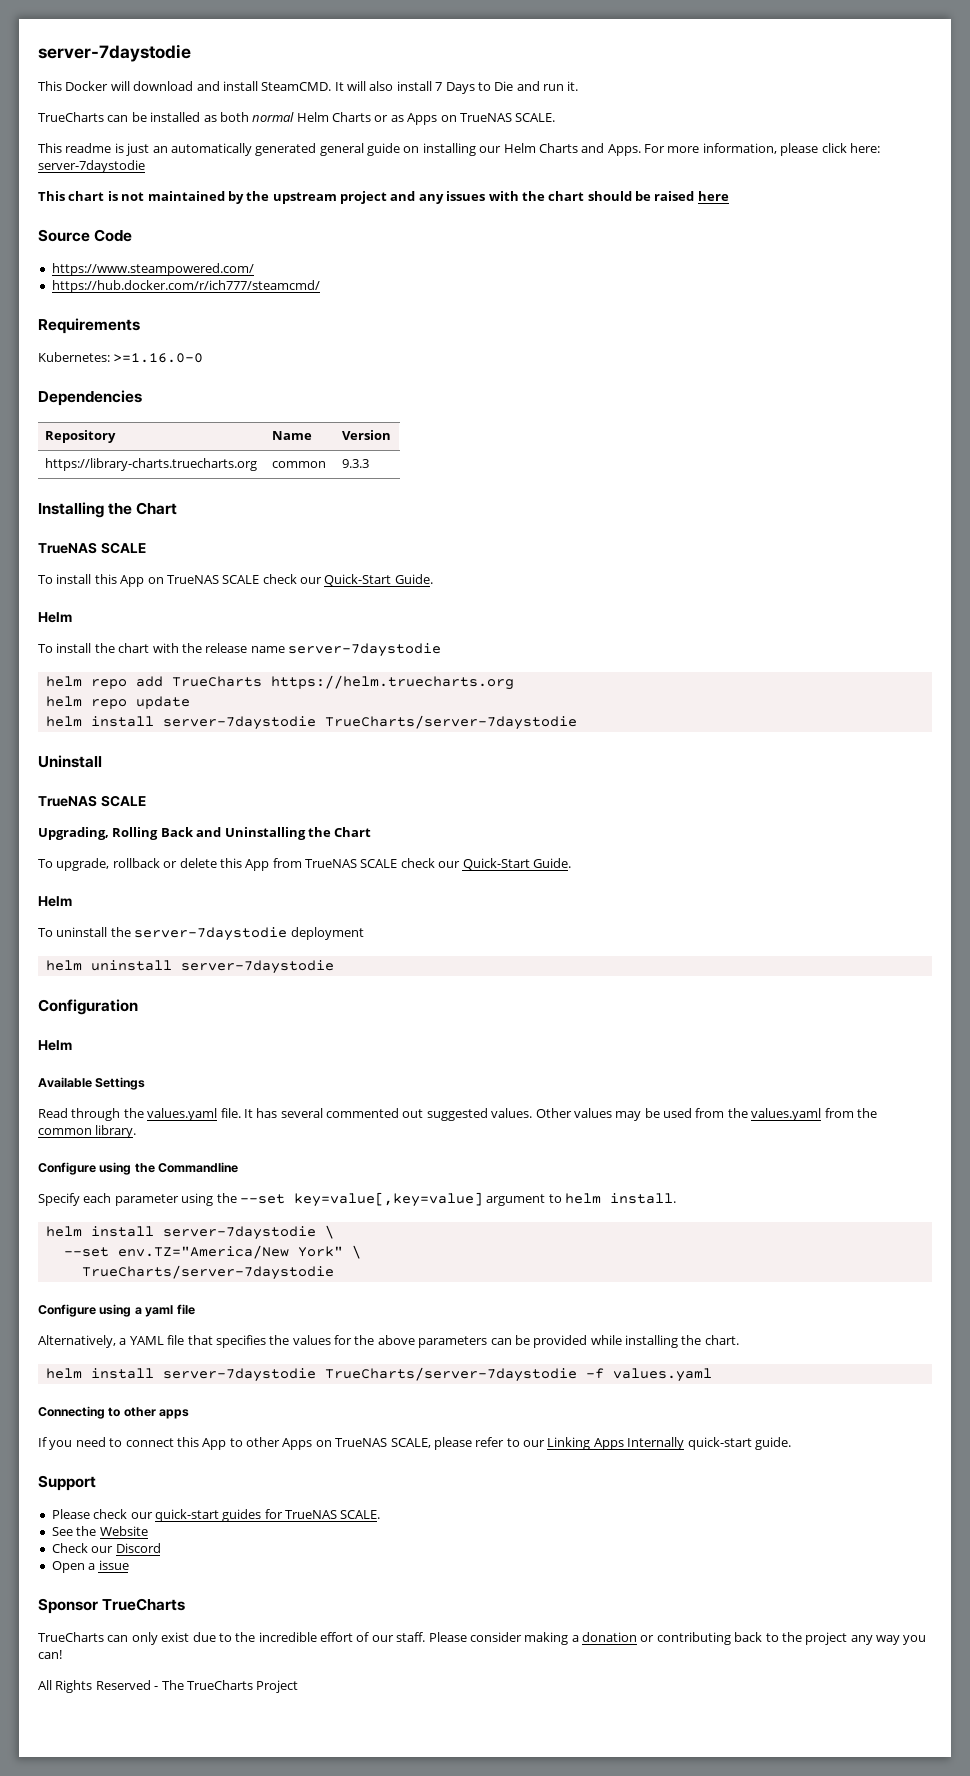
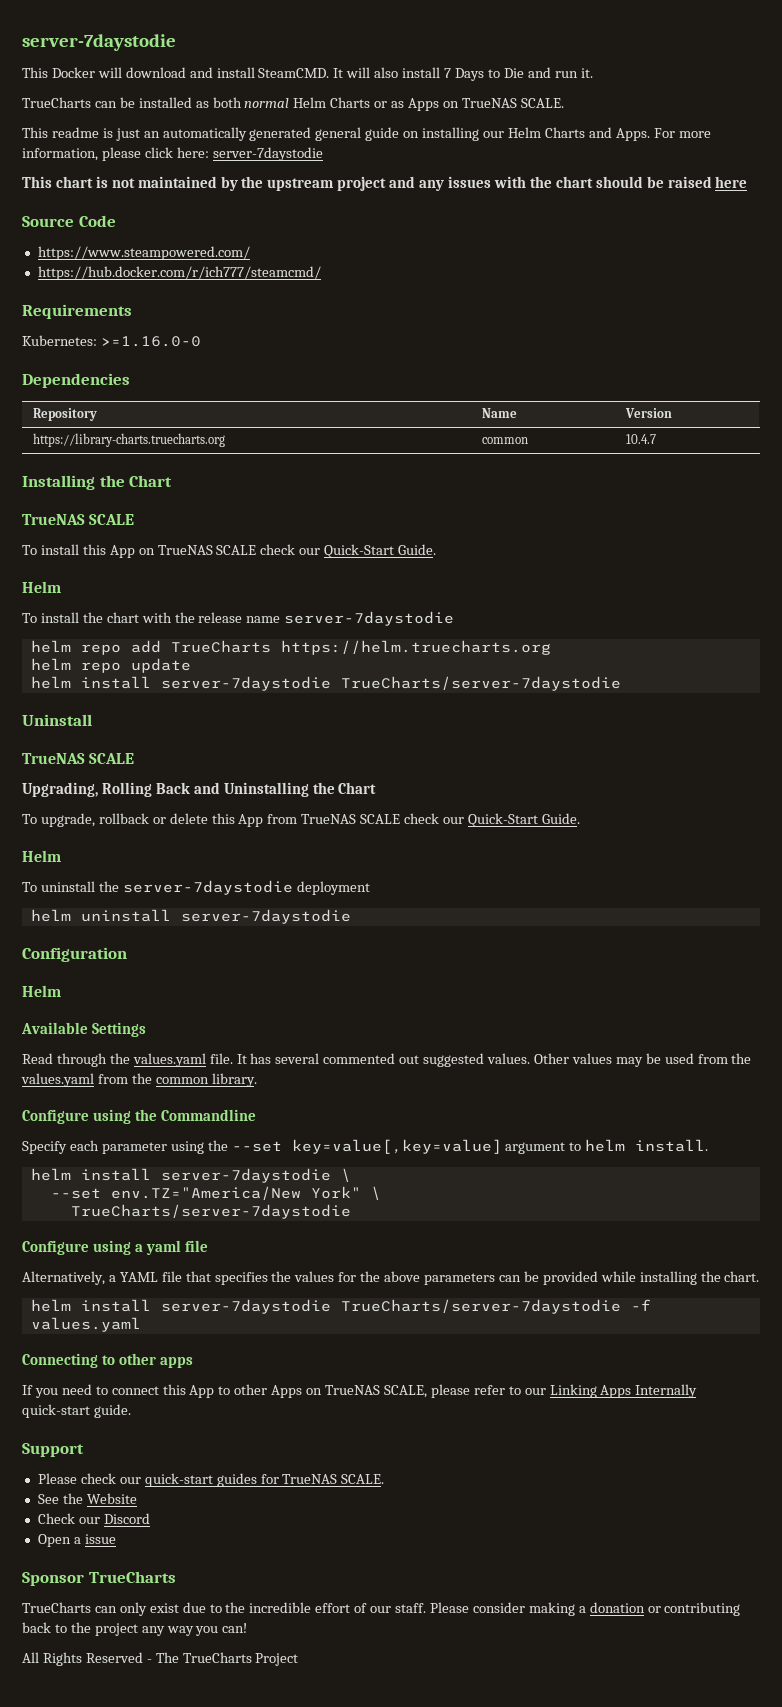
- https://library-charts.truecharts.org | common | 9.3.3
+ https://library-charts.truecharts.org | common | 10.4.7

